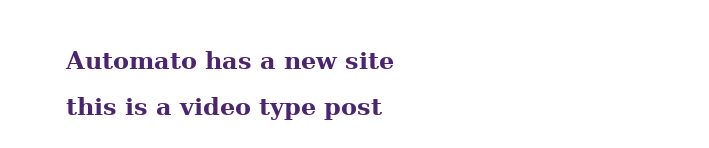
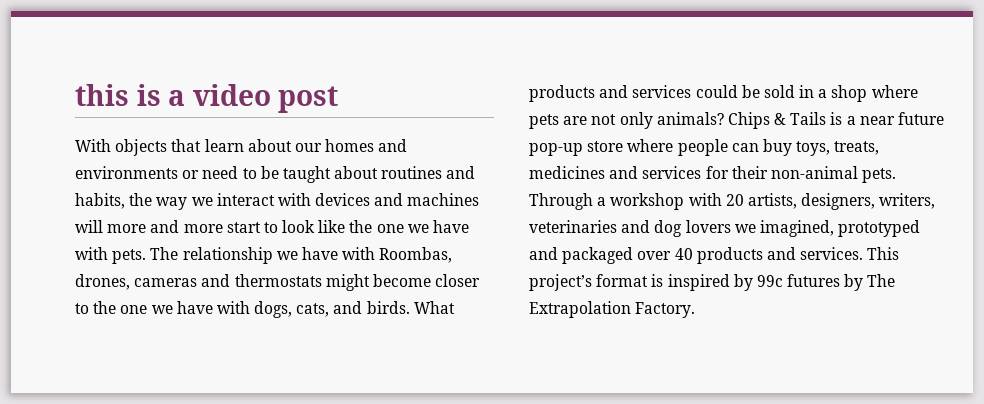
- Automato has a new site
- this is a video type post
+ this is a video post
+ With objects that learn about our homes and environments or need to be taught about routines and habits, the way we interact with devices and machines will more and more start to look like the one we have with pets. The relationship we have with Roombas, drones, cameras and thermostats might become closer to the one we have with dogs, cats, and birds. What products and services could be sold in a shop where pets are not only animals? Chips & Tails is a near future pop-up store where people can buy toys, treats, medicines and services for their non-animal pets. Through a workshop with 20 artists, designers, writers, veterinaries and dog lovers we imagined, prototyped and packaged over 40 products and services. This project’s format is inspired by 99c futures by The Extrapolation Factory.

